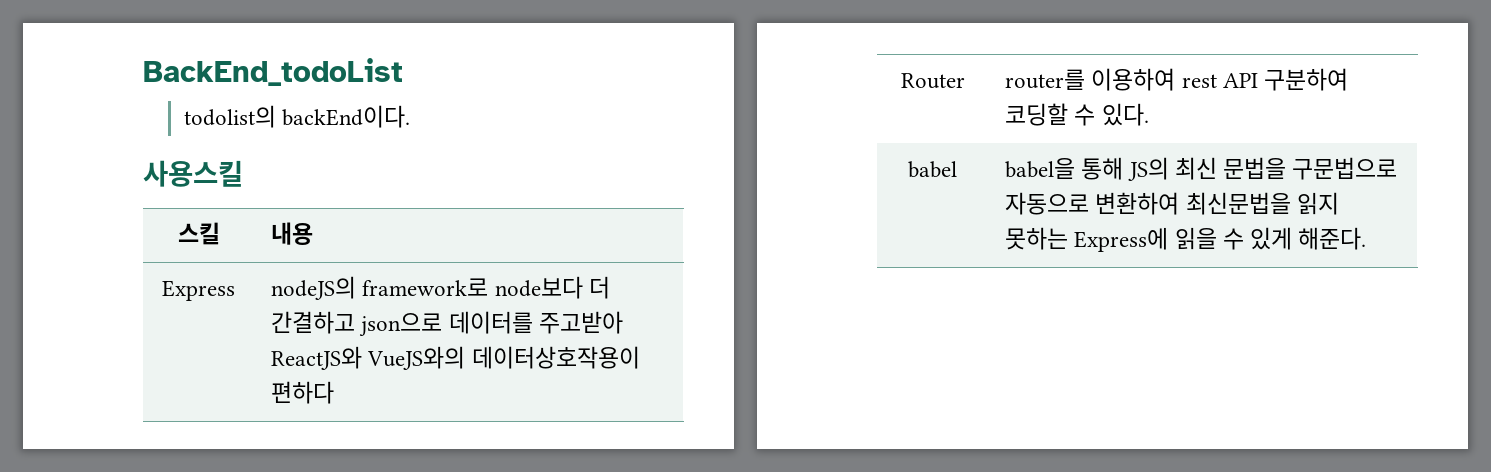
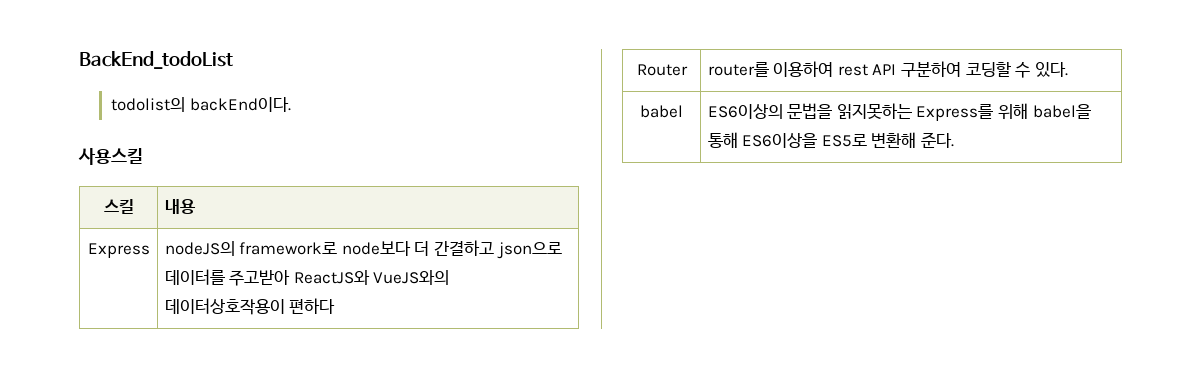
- babel | babel을 통해 JS의 최신 문법을 구문법으로 자동으로 변환하여 최신문법을 읽지 못하는 Express에 읽을 수 있게 해준다.
+ babel | ES6이상의 문법을 읽지못하는 Express를 위해 babel을 통해 ES6이상을 ES5로 변환해 준다.

